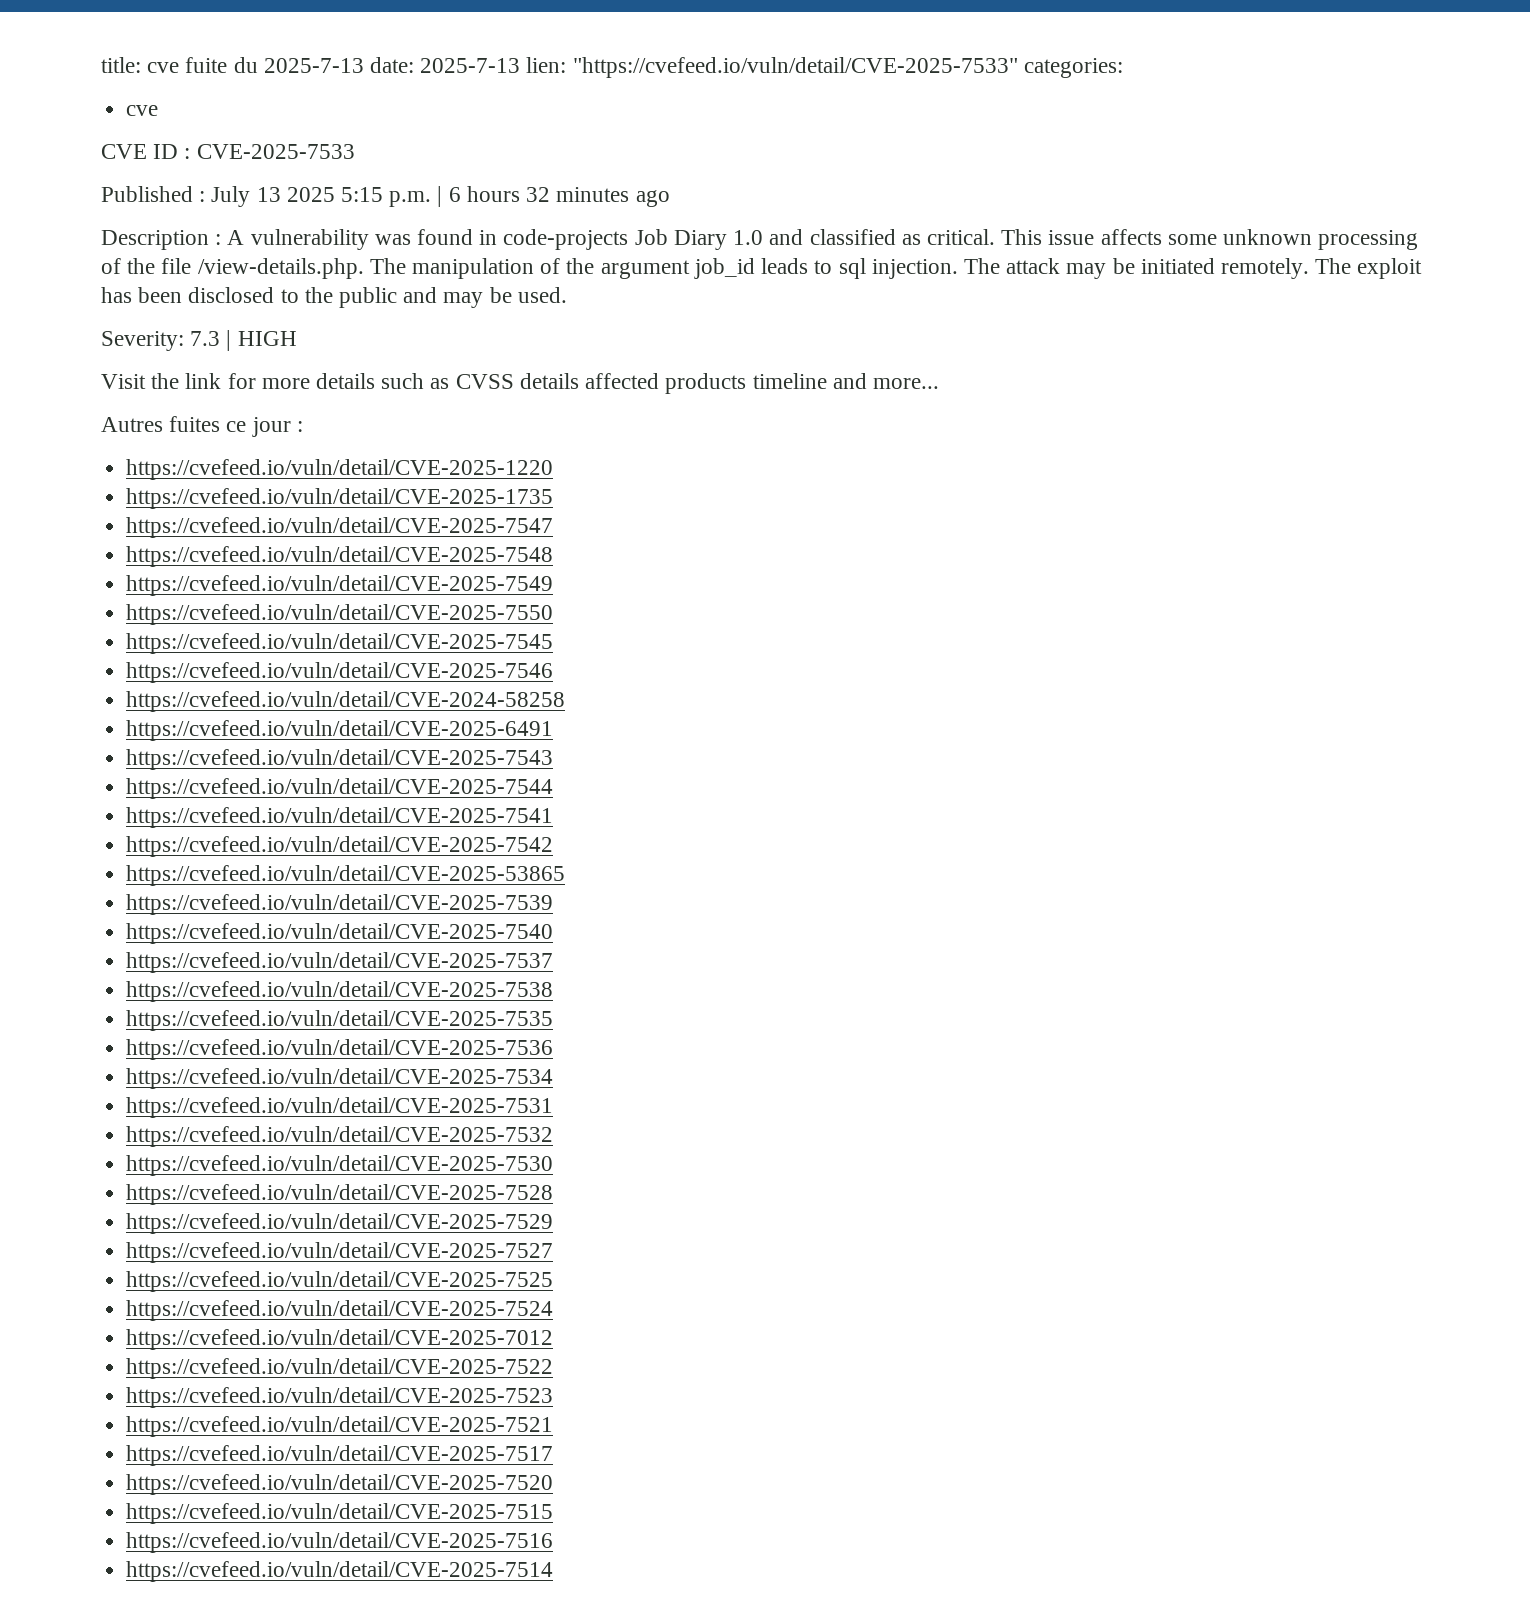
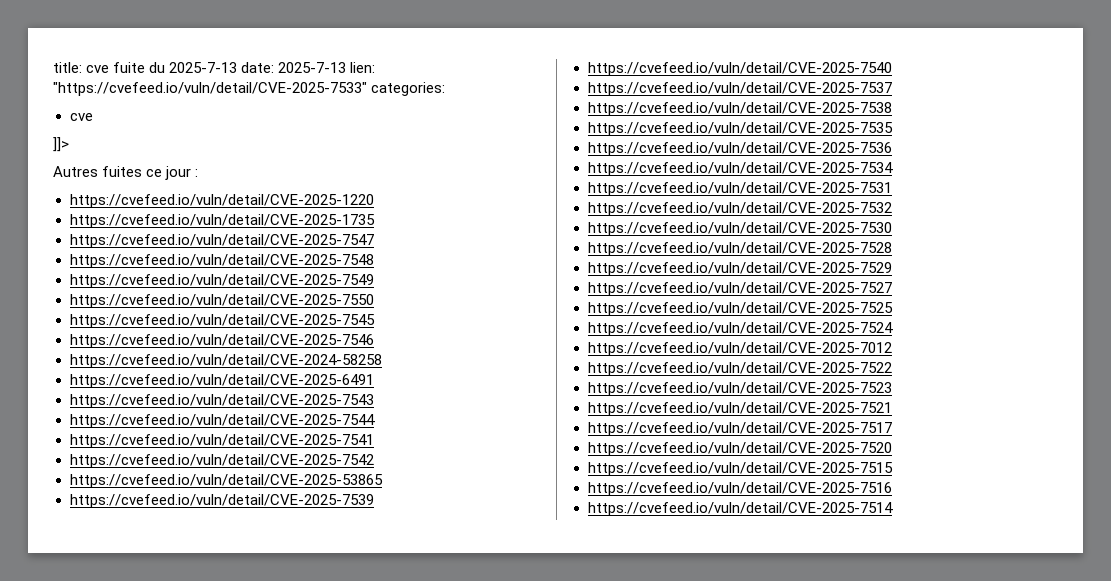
- CVE ID : CVE-2025-7533
- Published : July 13 2025 5:15 p.m. | 6 hours 32 minutes ago
- Description : A vulnerability was found in code-projects Job Diary 1.0 and classified as critical. This issue affects some unknown processing of the file /view-details.php. The manipulation of the argument job_id leads to sql injection. The attack may be initiated remotely. The exploit has been disclosed to the public and may be used.
- Severity: 7.3 | HIGH
- Visit the link for more details such as CVSS details affected products timeline and more...
+ ]]>

